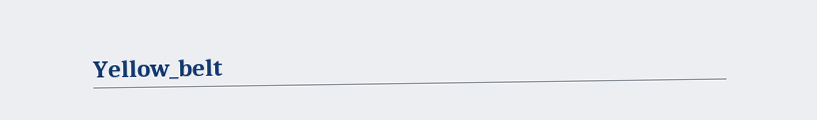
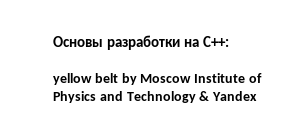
- Yellow_belt
+ Основы разработки на C++:
+ yellow belt by Moscow Institute of Physics and Technology & Yandex

